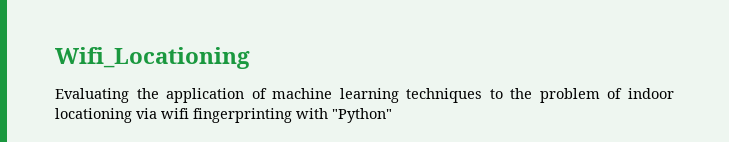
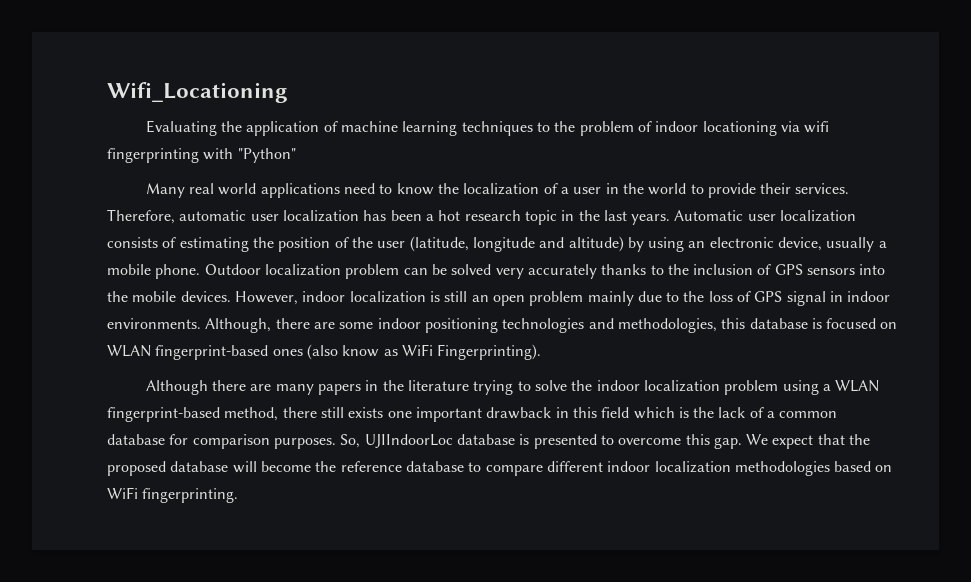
+ Many real world applications need to know the localization of a user in the world to provide their services. Therefore, automatic user localization has been a hot research topic in the last years. Automatic user localization consists of estimating the position of the user (latitude, longitude and altitude) by using an electronic device, usually a mobile phone. Outdoor localization problem can be solved very accurately thanks to the inclusion of GPS sensors into the mobile devices. However, indoor localization is still an open problem mainly due to the loss of GPS signal in indoor environments. Although, there are some indoor positioning technologies and methodologies, this database is focused on WLAN fingerprint-based ones (also know as WiFi Fingerprinting).
+ Although there are many papers in the literature trying to solve the indoor localization problem using a WLAN fingerprint-based method, there still exists one important drawback in this field which is the lack of a common database for comparison purposes. So, UJIIndoorLoc database is presented to overcome this gap. We expect that the proposed database will become the reference database to compare different indoor localization methodologies based on WiFi fingerprinting.

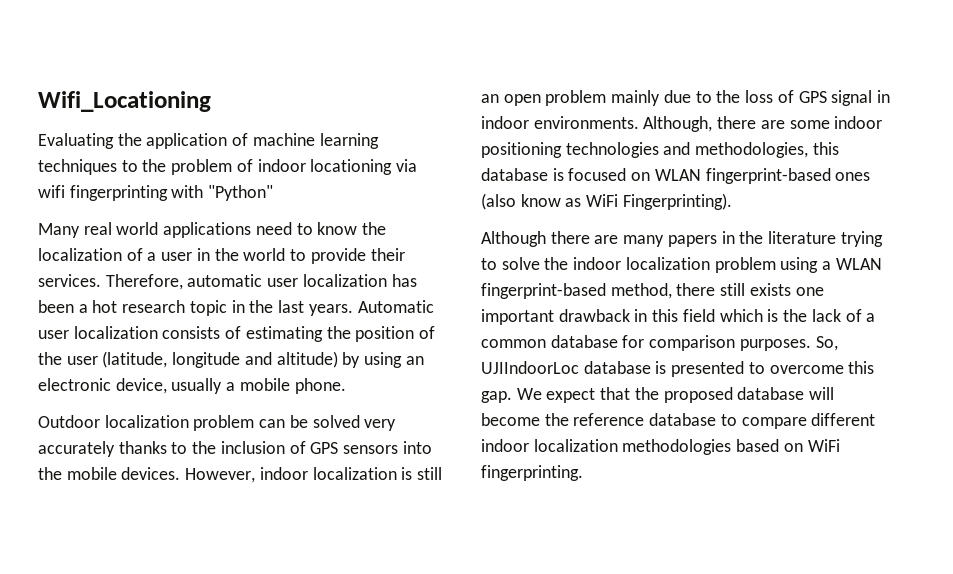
- Automatic user localization consists of estimating the position of the user (latitude, longitude and altitude) by using an electronic device, usually a mobile phone. Outdoor localization problem can be solved very accurately thanks to the inclusion of GPS sensors into the mobile devices.
+ Automatic user localization consists of estimating the position of the user (latitude, longitude and altitude) by using an electronic device, usually a mobile phone.
+ Outdoor localization problem can be solved very accurately thanks to the inclusion of GPS sensors into the mobile devices.

